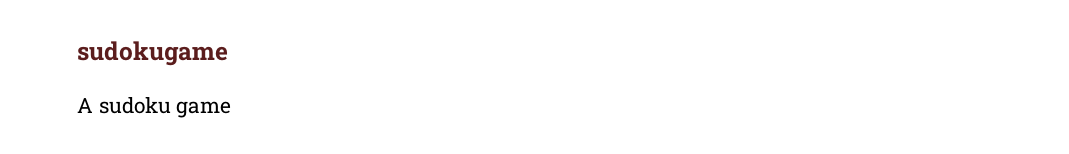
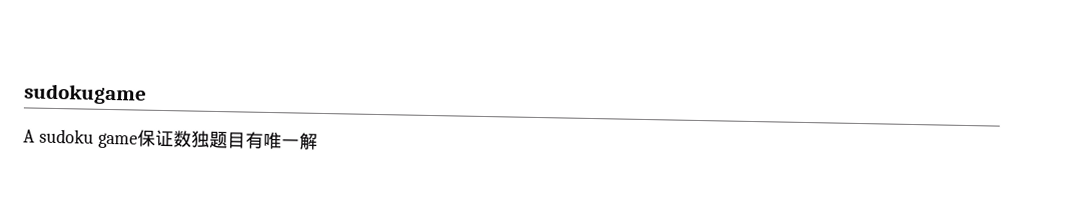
- A sudoku game
+ A sudoku game保证数独题目有唯一解

